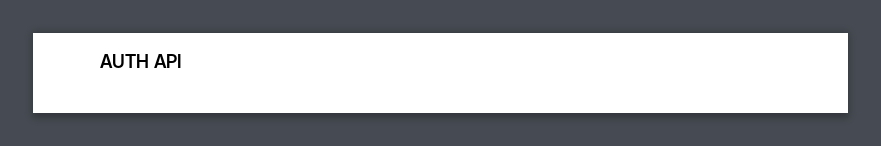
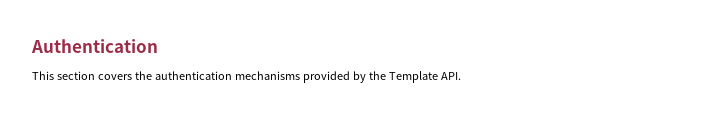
- AUTH API
+ Authentication
+ This section covers the authentication mechanisms provided by the Template API.

